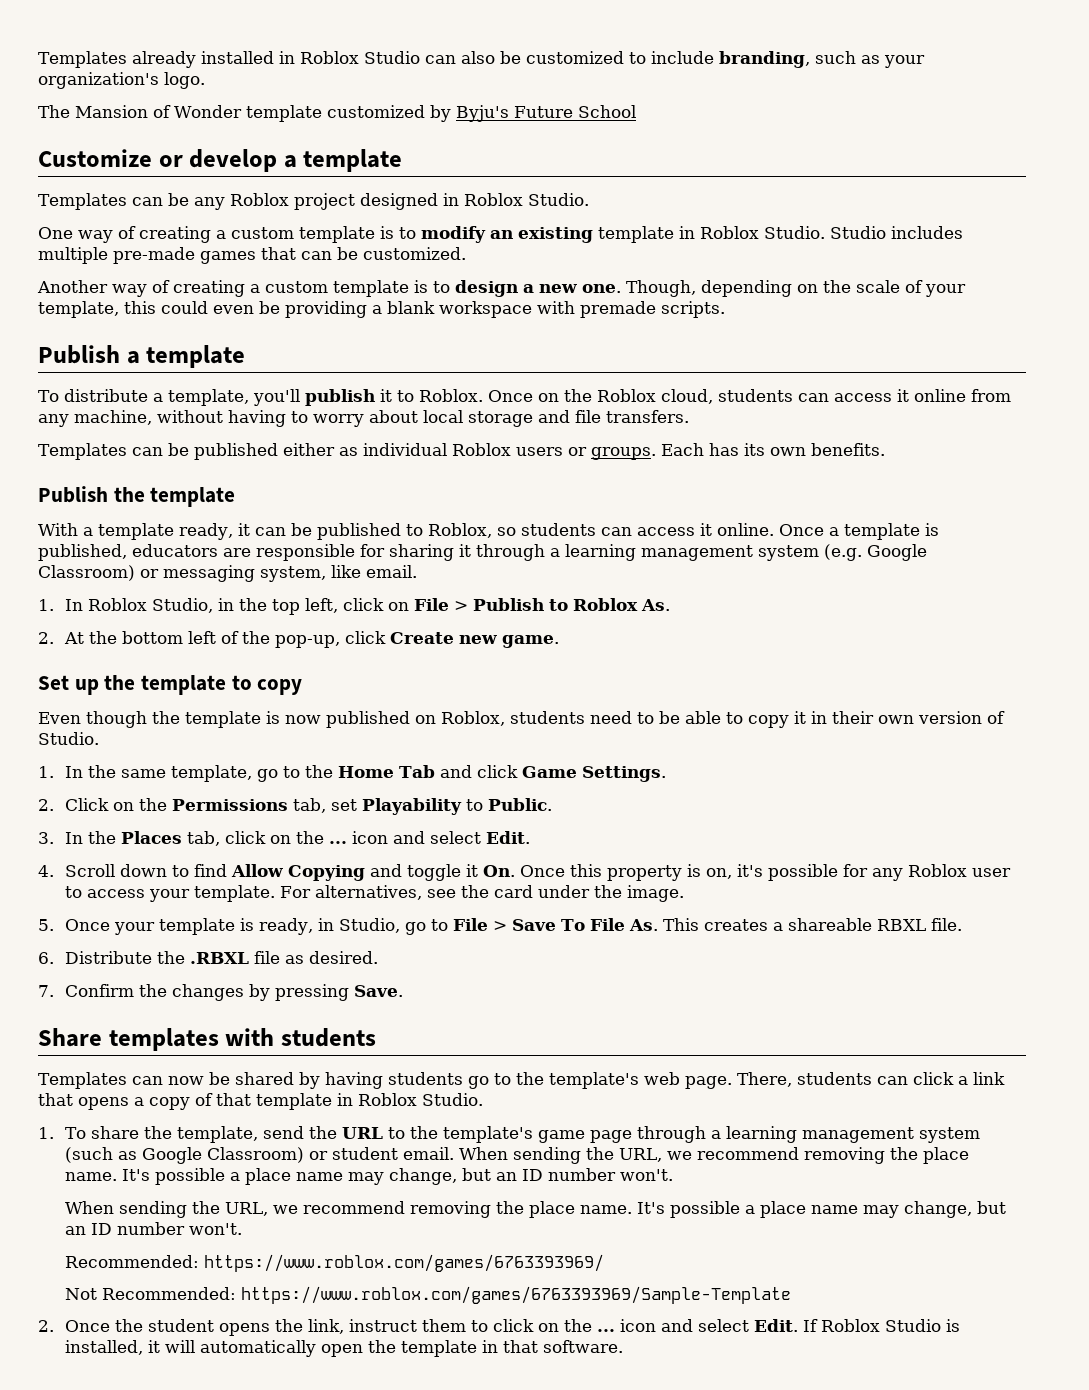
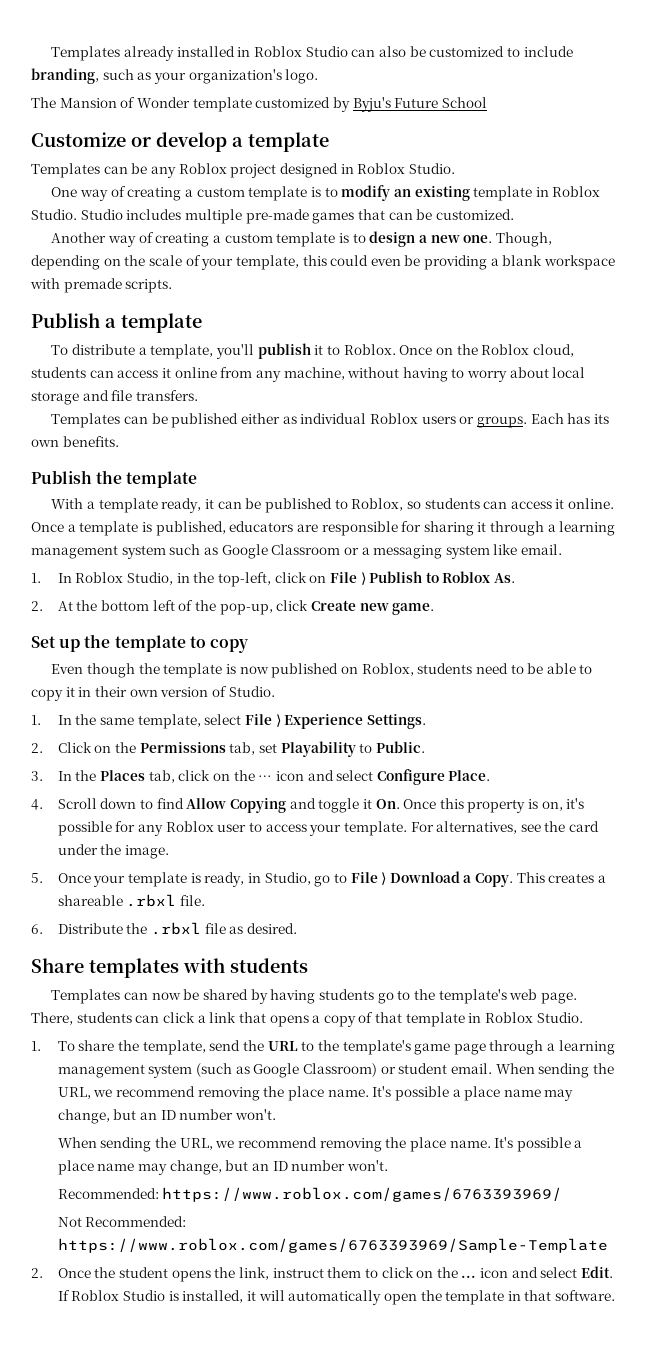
- Once a template is published, educators are responsible for sharing it through a learning management system (e.g. Google Classroom) or messaging system, like email.
+ Once a template is published, educators are responsible for sharing it through a learning management system such as Google Classroom or a messaging system like email.
- 1. In Roblox Studio, in the top left, click on File > Publish to Roblox As.
+ 1. In Roblox Studio, in the top-left, click on File ⟩ Publish to Roblox As.
- 1. In the same template, go to the Home Tab and click Game Settings.
+ 1. In the same template, select File ⟩ Experience Settings.
- 3. In the Places tab, click on the ... icon and select Edit.
+ 3. In the Places tab, click on the ⋯ icon and select Configure Place.
- 5. Once your template is ready, in Studio, go to File > Save To File As. This creates a shareable RBXL file.
+ 5. Once your template is ready, in Studio, go to File ⟩ Download a Copy. This creates a shareable .rbxl file.
- 6. Distribute the .RBXL file as desired.
+ 6. Distribute the .rbxl file as desired.
- 7. Confirm the changes by pressing Save.

